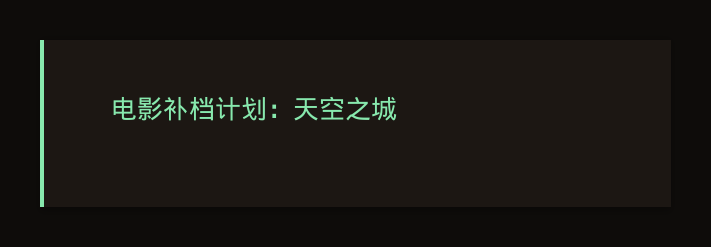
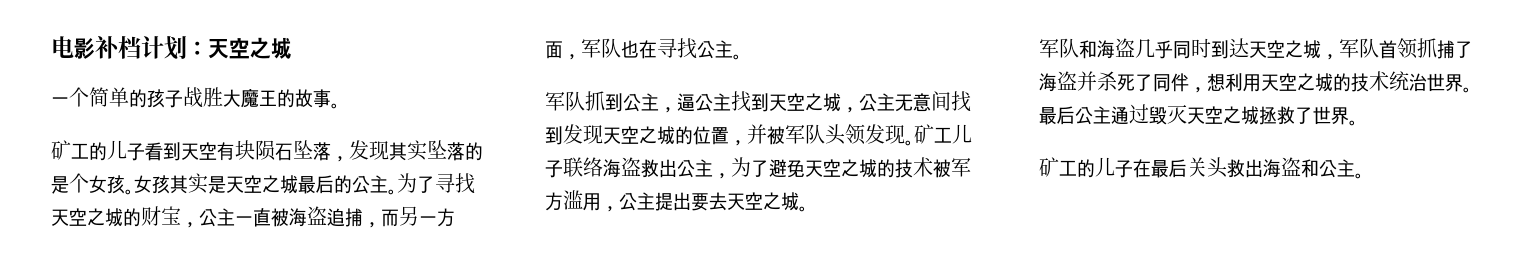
+ 一个简单的孩子战胜大魔王的故事。
+ 矿工的儿子看到天空有块陨石坠落，发现其实坠落的是个女孩。女孩其实是天空之城最后的公主。为了寻找天空之城的财宝，公主一直被海盗追捕，而另一方面，军队也在寻找公主。
+ 军队抓到公主，逼公主找到天空之城，公主无意间找到发现天空之城的位置，并被军队头领发现。矿工儿子联络海盗救出公主，为了避免天空之城的技术被军方滥用，公主提出要去天空之城。
+ 军队和海盗几乎同时到达天空之城，军队首领抓捕了海盗并杀死了同伴，想利用天空之城的技术统治世界。最后公主通过毁灭天空之城拯救了世界。
+ 矿工的儿子在最后关头救出海盗和公主。

